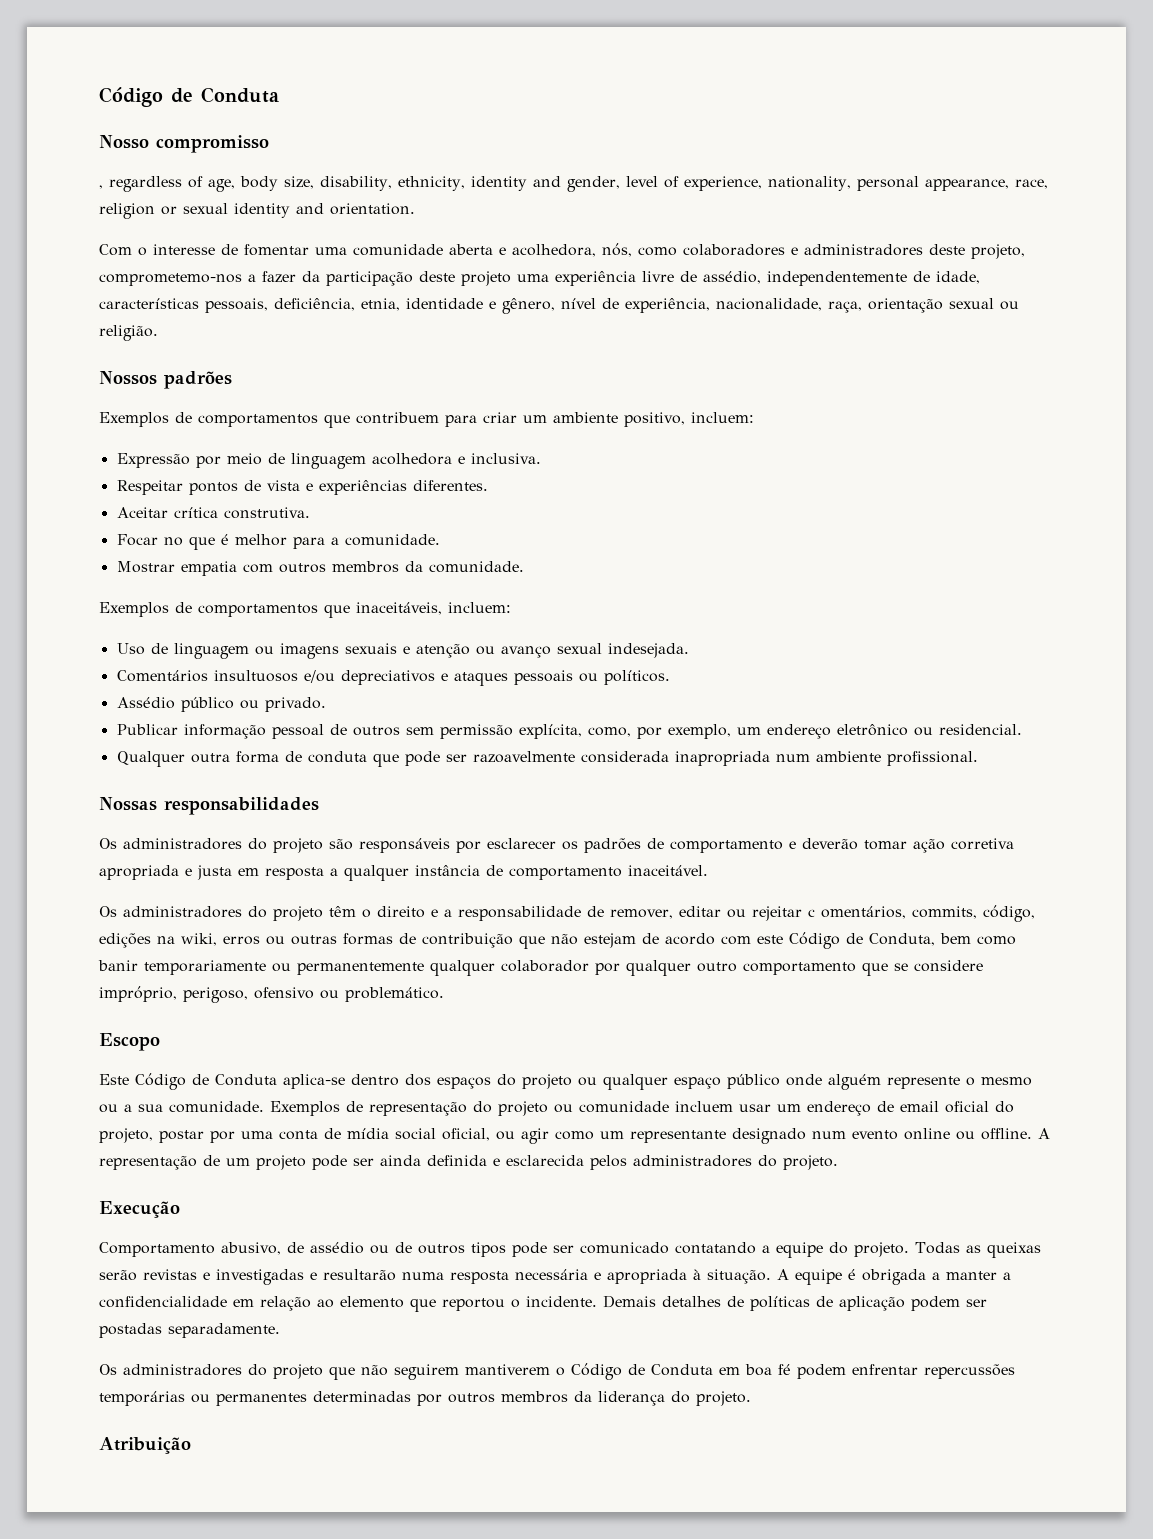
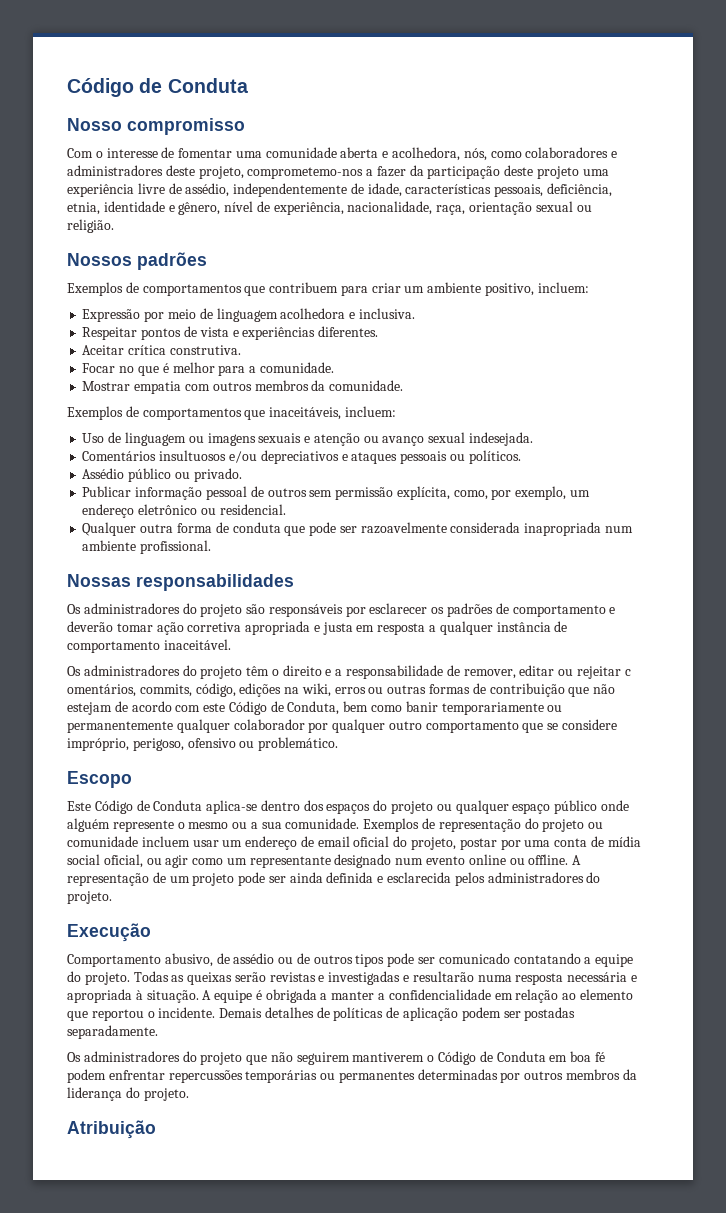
- , regardless of age, body size, disability, ethnicity, identity and gender, level of experience, nationality, personal appearance, race, religion or sexual identity and orientation.

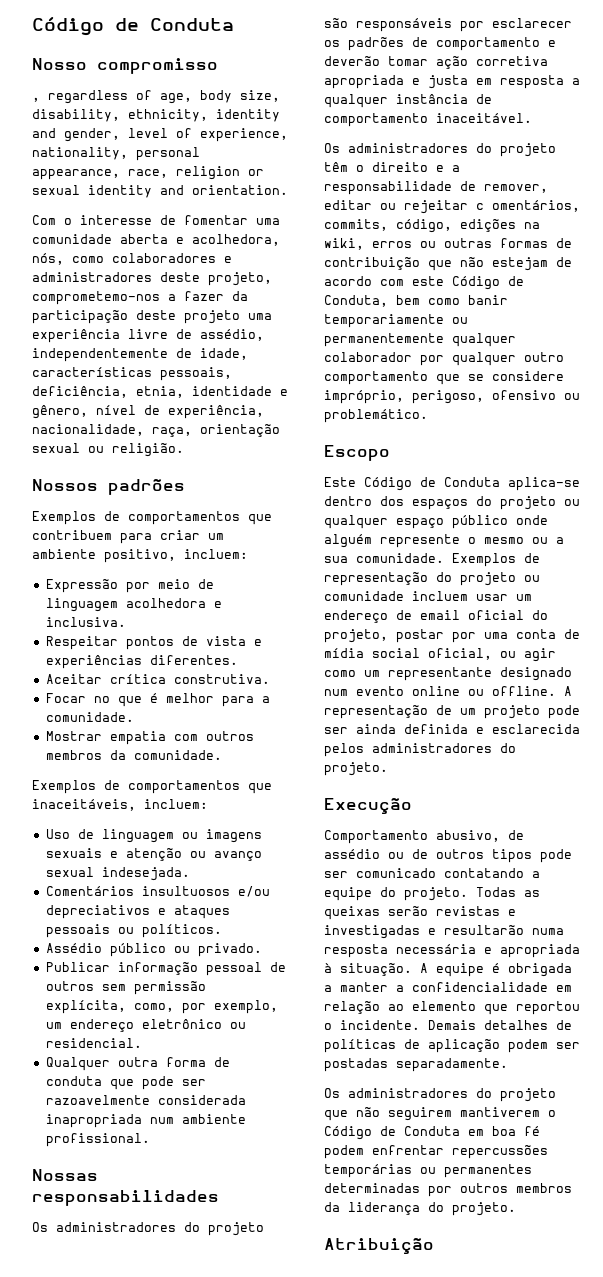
+ , regardless of age, body size, disability, ethnicity, identity and gender, level of experience, nationality, personal appearance, race, religion or sexual identity and orientation.

